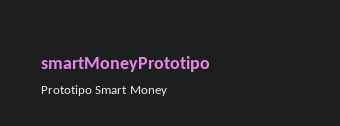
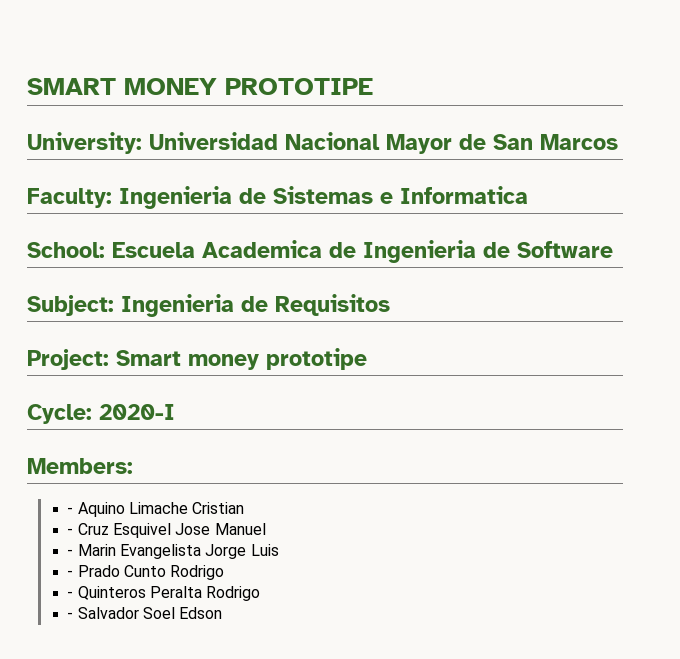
- smartMoneyPrototipo
- Prototipo Smart Money
+ SMART MONEY PROTOTIPE
+ University: Universidad Nacional Mayor de San Marcos
+ Faculty: Ingenieria de Sistemas e Informatica
+ School: Escuela Academica de Ingenieria de Software
+ Subject: Ingenieria de Requisitos
+ Project: Smart money prototipe
+ Cycle: 2020-I
+ Members:
+ - Aquino Limache Cristian
+ - Cruz Esquivel Jose Manuel
+ - Marin Evangelista Jorge Luis
+ - Prado Cunto Rodrigo
+ - Quinteros Peralta Rodrigo
+ - Salvador Soel Edson

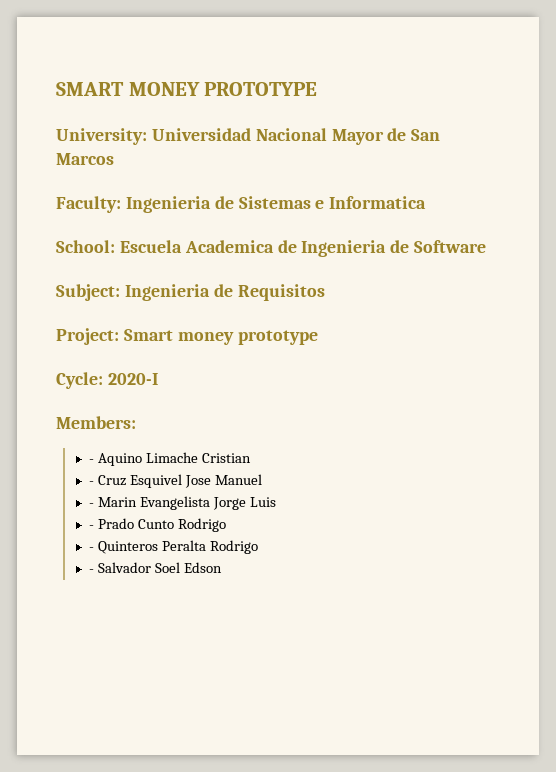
- SMART MONEY PROTOTIPE
+ SMART MONEY PROTOTYPE
- Project: Smart money prototipe
+ Project: Smart money prototype

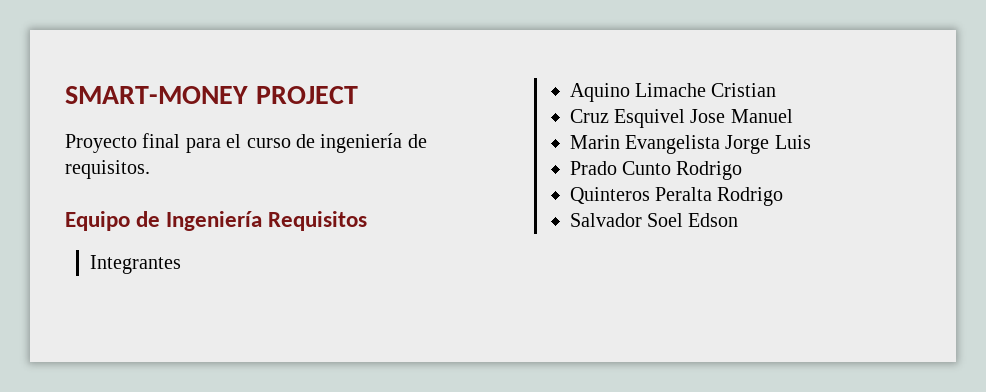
- SMART MONEY PROTOTYPE
- University: Universidad Nacional Mayor de San Marcos
- Faculty: Ingenieria de Sistemas e Informatica
- School: Escuela Academica de Ingenieria de Software
- Subject: Ingenieria de Requisitos
- Project: Smart money prototype
- Cycle: 2020-I
- Members:
- - Aquino Limache Cristian
+ SMART-MONEY PROJECT
+ Proyecto final para el curso de ingeniería de requisitos.
+ Equipo de Ingeniería Requisitos
+ Integrantes
+ Aquino Limache Cristian
- - Cruz Esquivel Jose Manuel
+ Cruz Esquivel Jose Manuel
- - Marin Evangelista Jorge Luis
+ Marin Evangelista Jorge Luis
- - Prado Cunto Rodrigo
+ Prado Cunto Rodrigo
- - Quinteros Peralta Rodrigo
+ Quinteros Peralta Rodrigo
- - Salvador Soel Edson
+ Salvador Soel Edson

